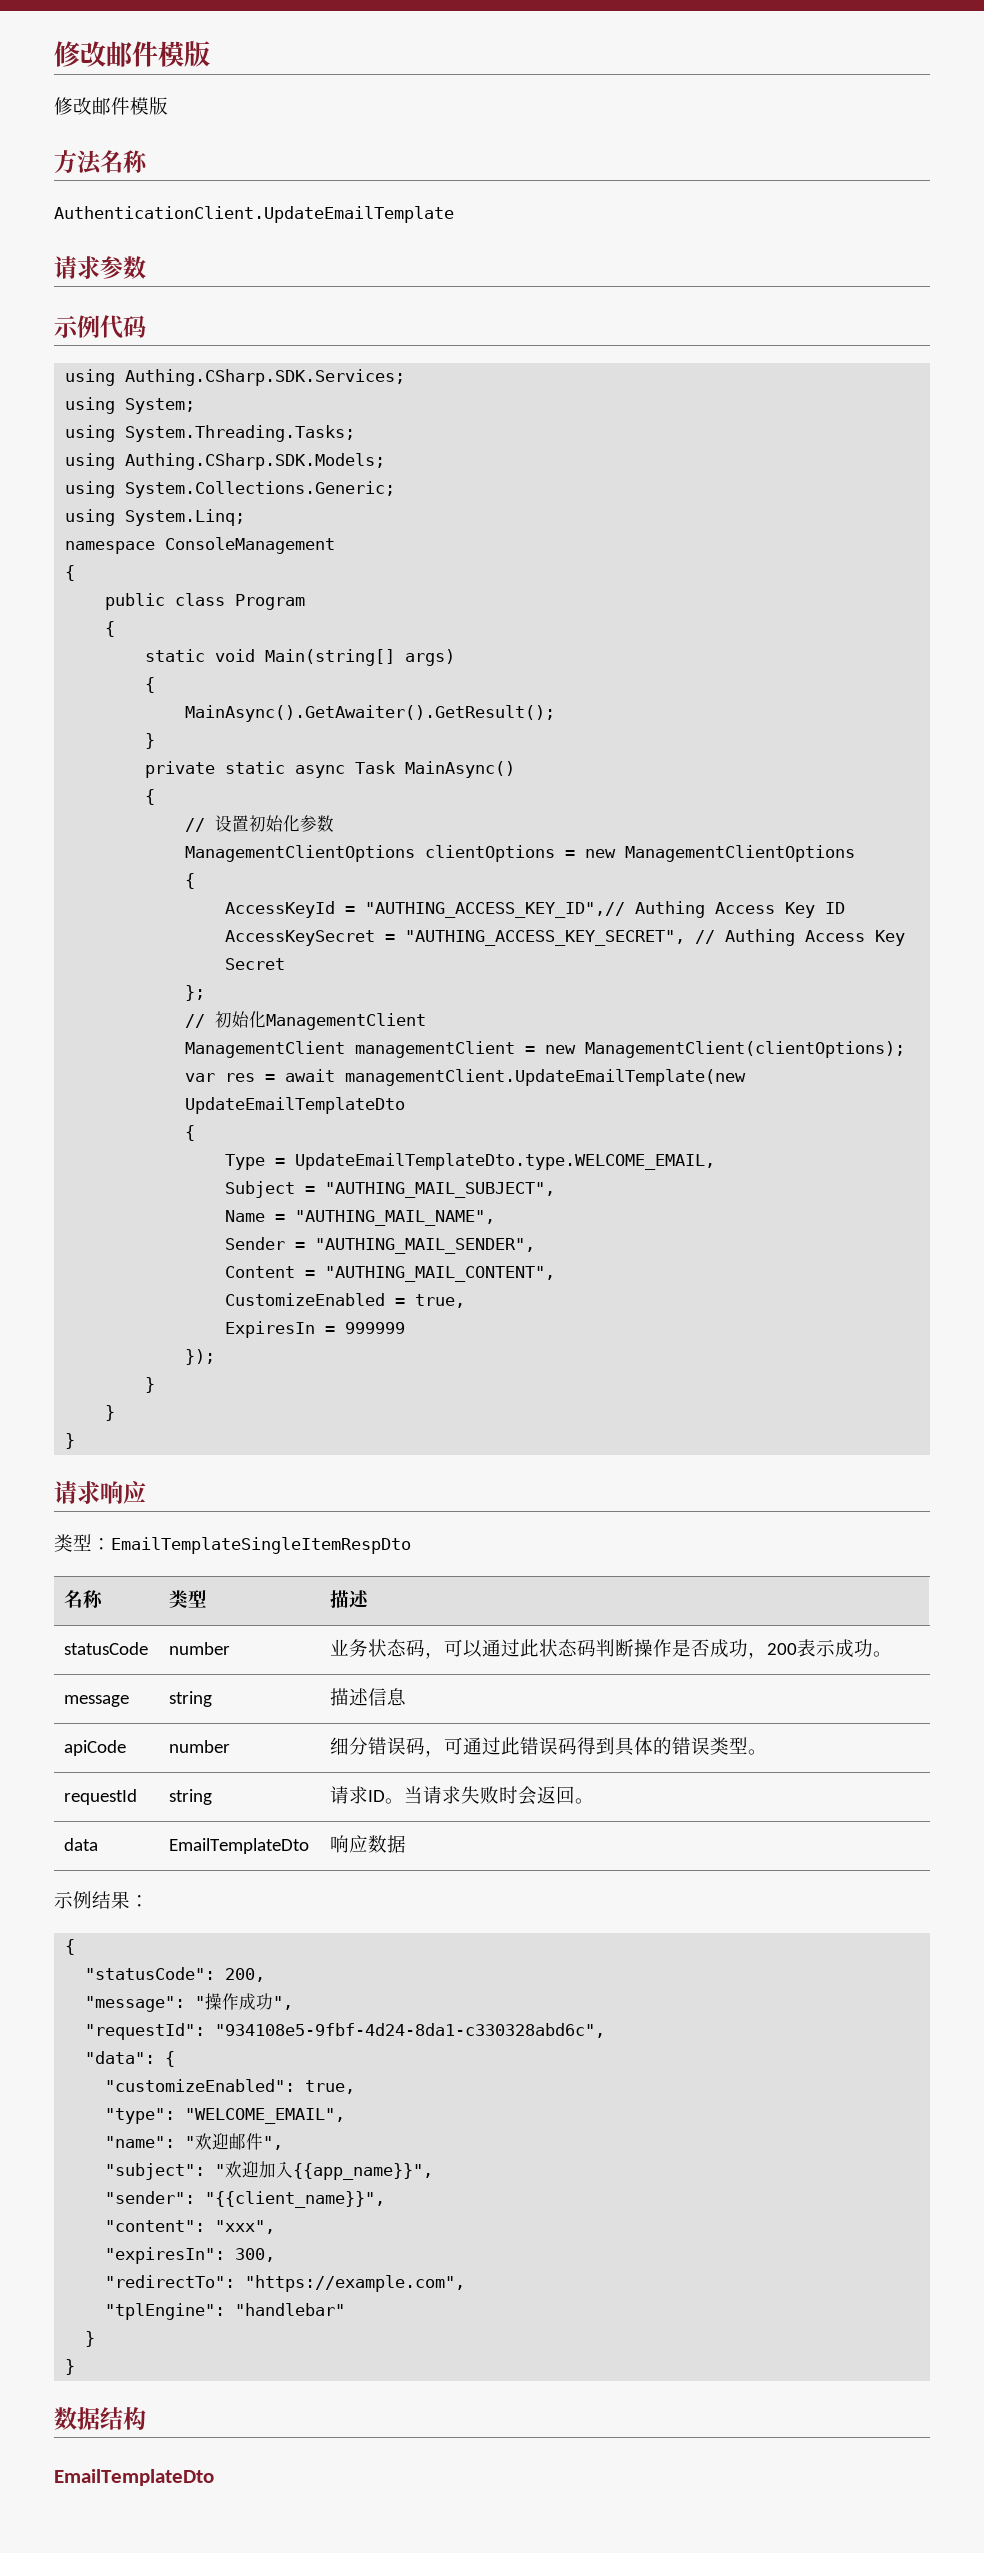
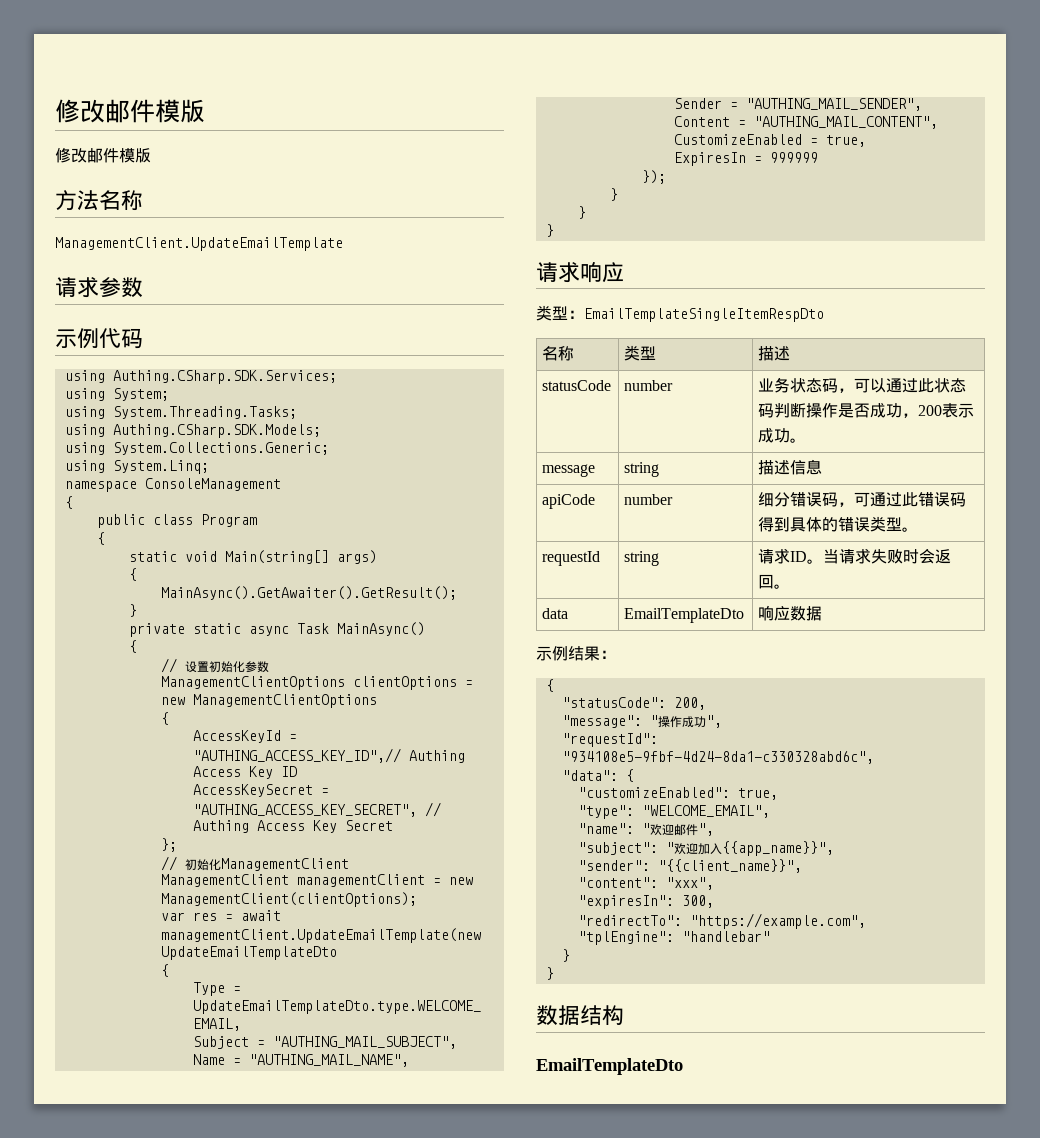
- AuthenticationClient.UpdateEmailTemplate
+ ManagementClient.UpdateEmailTemplate

